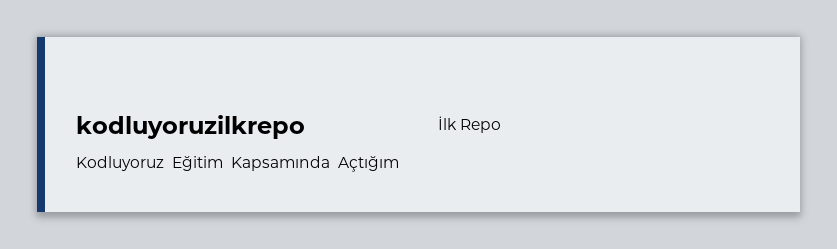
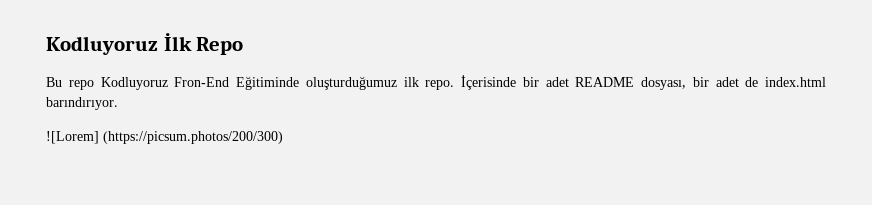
- kodluyoruzilkrepo
- Kodluyoruz Eğitim Kapsamında Açtığım İlk Repo
+ Kodluyoruz İlk Repo
+ Bu repo Kodluyoruz Fron-End Eğitiminde oluşturduğumuz ilk repo. İçerisinde bir adet README dosyası, bir adet de index.html barındırıyor.
+ ![Lorem] (https://picsum.photos/200/300)

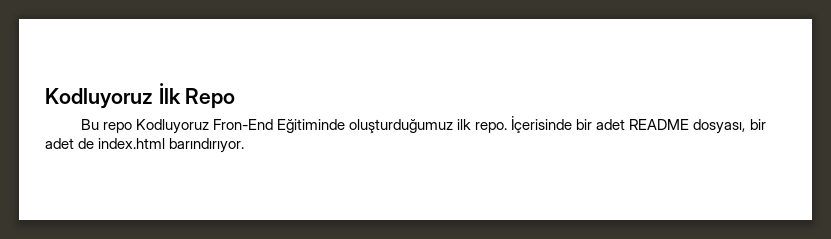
- ![Lorem] (https://picsum.photos/200/300)

